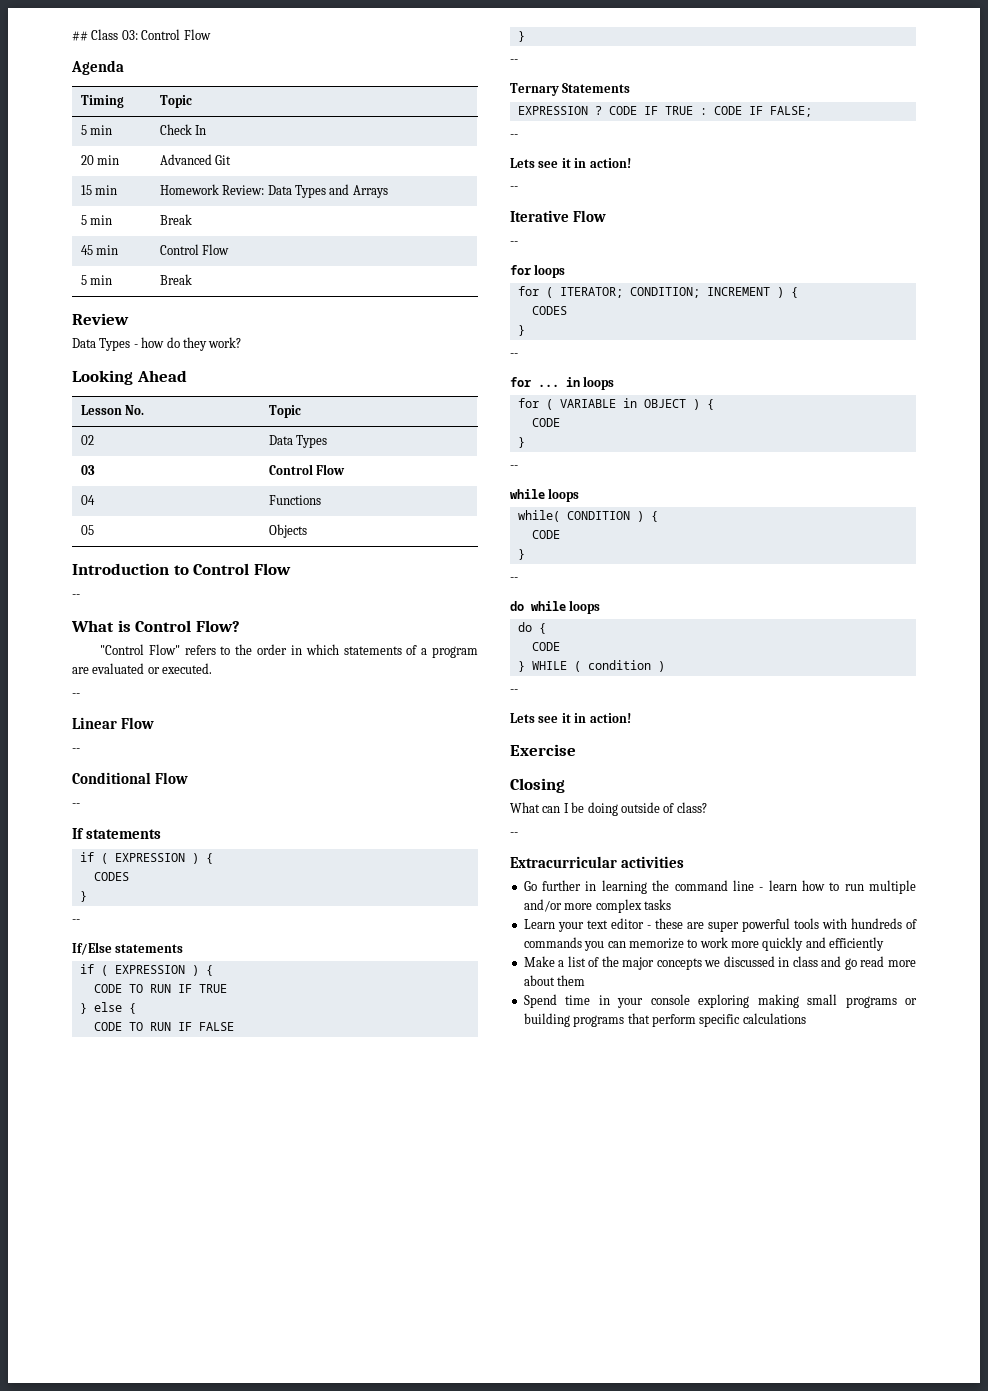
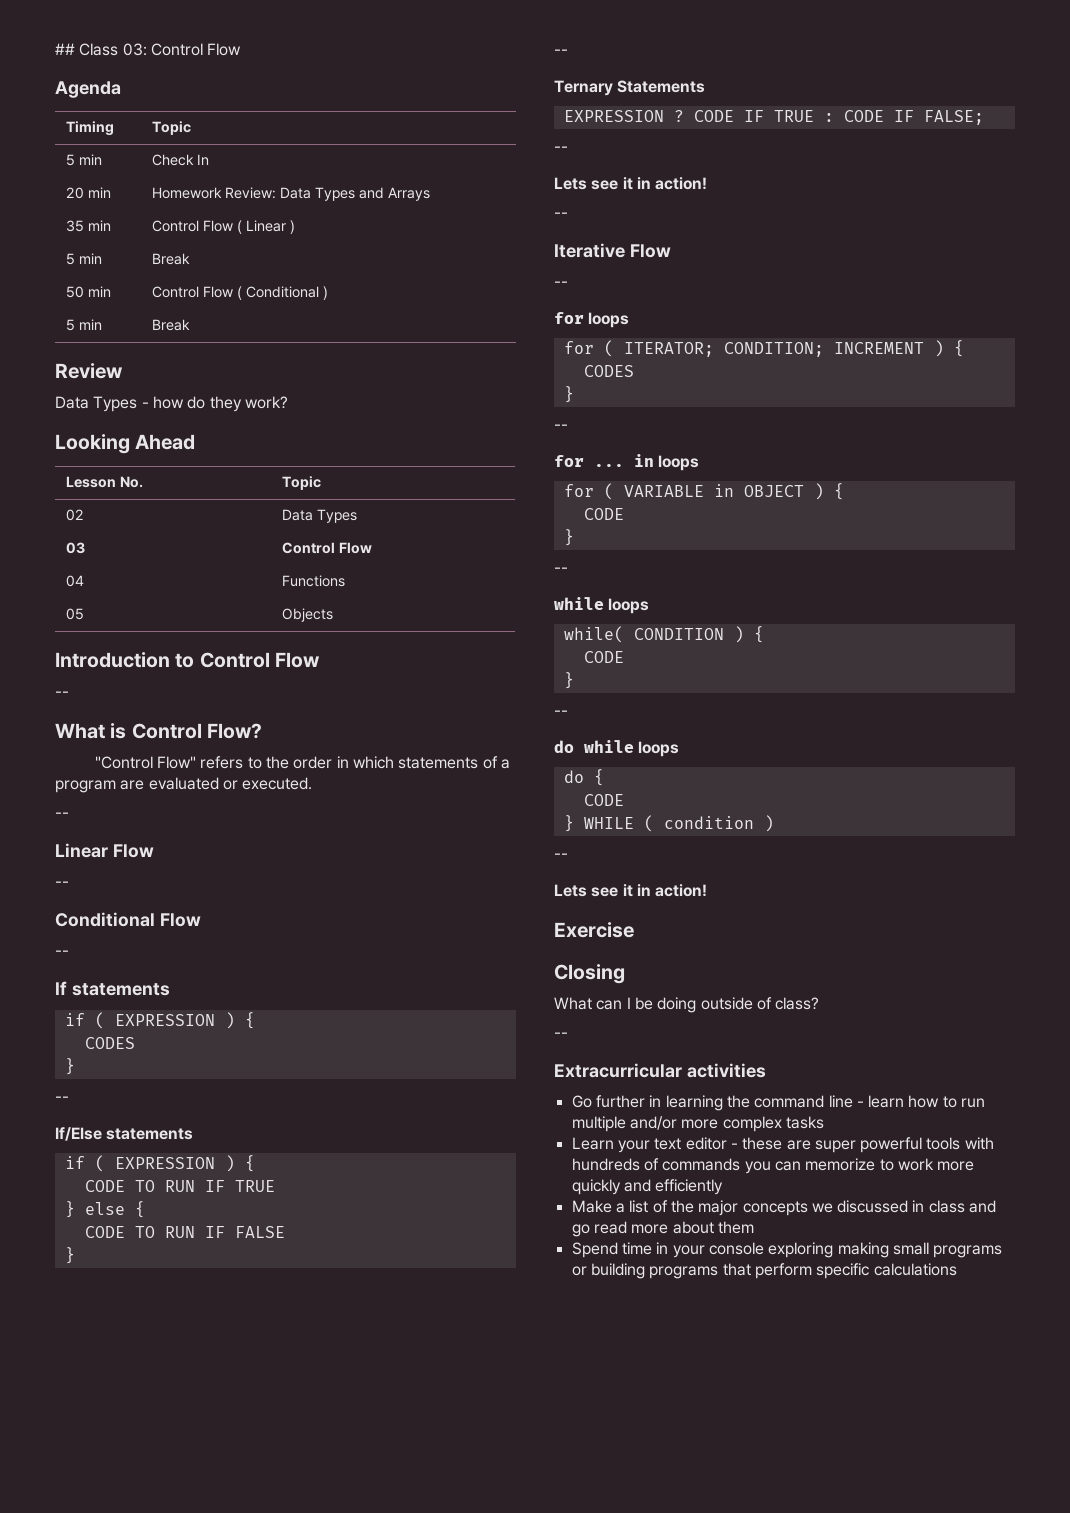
- 20 min | Advanced Git
- 15 min | Homework Review: Data Types and Arrays
+ 20 min | Homework Review: Data Types and Arrays
+ 35 min | Control Flow ( Linear )
  5 min | Break
- 45 min | Control Flow
+ 50 min | Control Flow ( Conditional )

